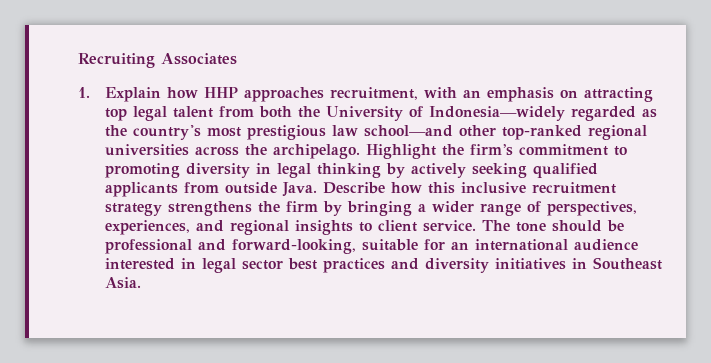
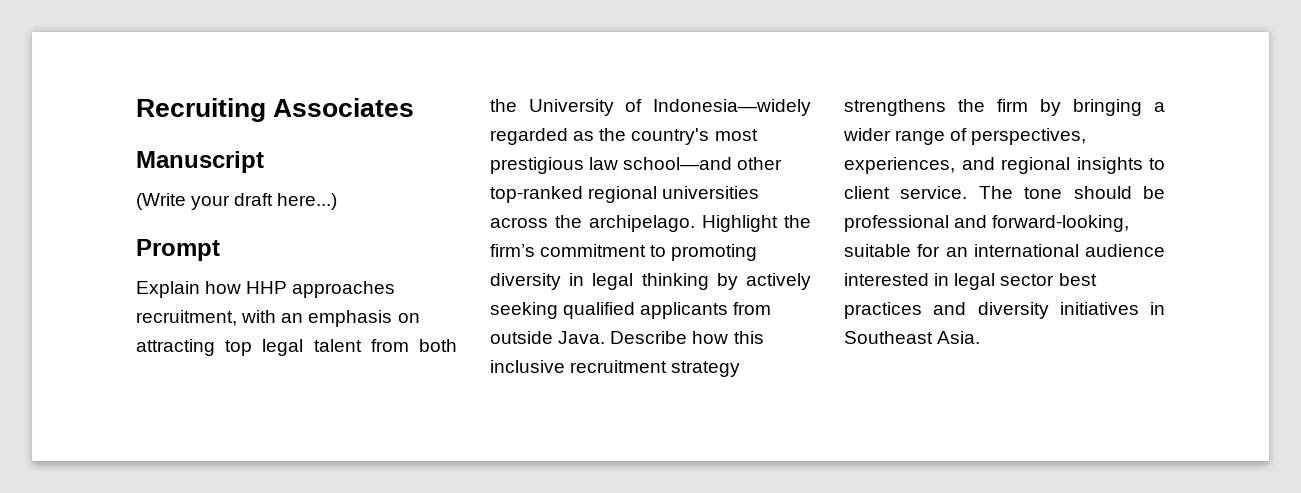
- 1. Explain how HHP approaches recruitment, with an emphasis on attracting top legal talent from both the University of Indonesia—widely regarded as the country's most prestigious law school—and other top-ranked regional universities across the archipelago.
+ Manuscript
+ (Write your draft here...)
+ Prompt
+ Explain how HHP approaches recruitment, with an emphasis on attracting top legal talent from both the University of Indonesia—widely regarded as the country's most prestigious law school—and other top-ranked regional universities across the archipelago.

